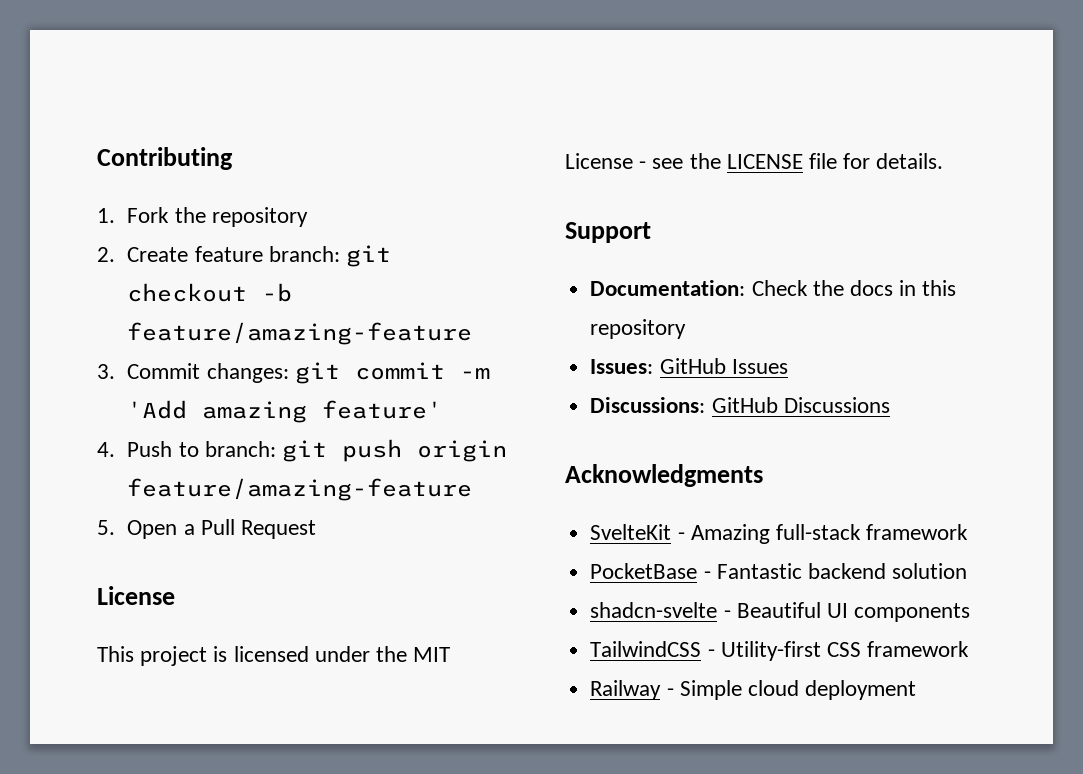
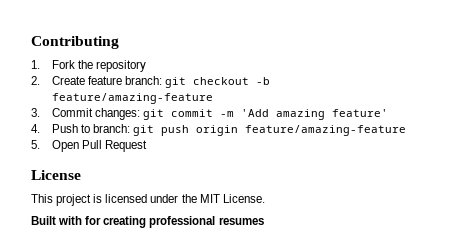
- 5. Open a Pull Request
+ 5. Open Pull Request
- This project is licensed under the MIT License - see the LICENSE file for details.
- Support
- Documentation: Check the docs in this repository
- Issues: GitHub Issues
- Discussions: GitHub Discussions
- Acknowledgments
- SvelteKit - Amazing full-stack framework
- PocketBase - Fantastic backend solution
- shadcn-svelte - Beautiful UI components
- TailwindCSS - Utility-first CSS framework
- Railway - Simple cloud deployment
+ This project is licensed under the MIT License.
+ Built with for creating professional resumes

